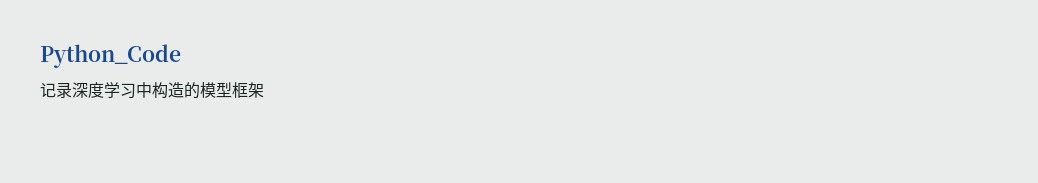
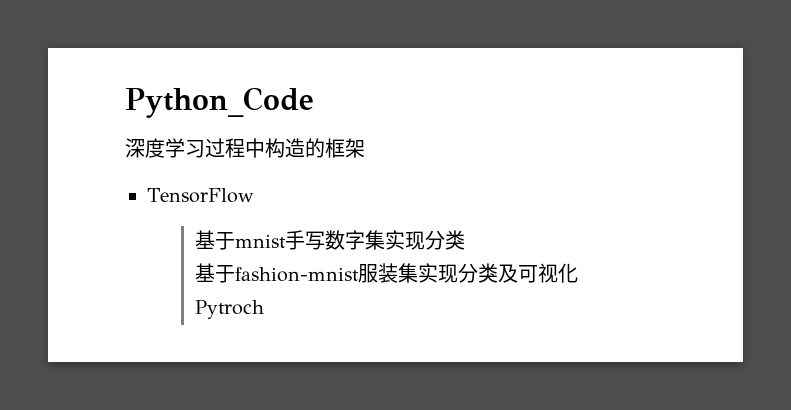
- 记录深度学习中构造的模型框架
+ 深度学习过程中构造的框架
+ TensorFlow
+ 基于mnist手写数字集实现分类
+ 基于fashion-mnist服装集实现分类及可视化
+ Pytroch

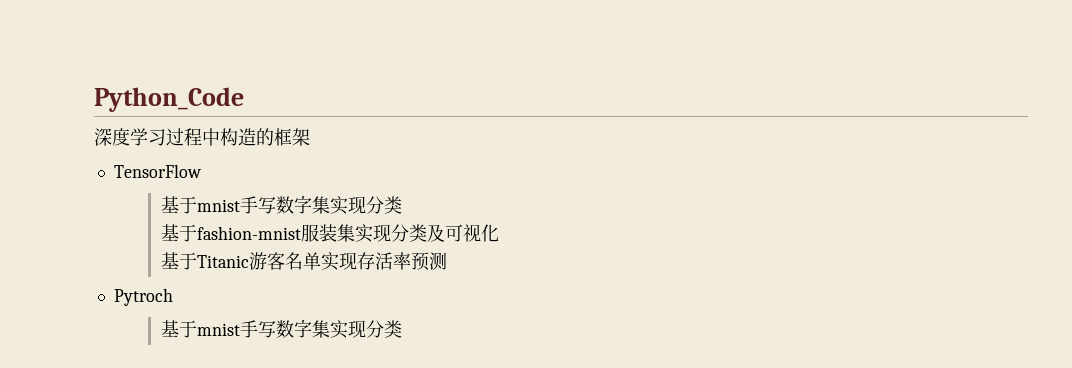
+ 基于Titanic游客名单实现存活率预测
  Pytroch
+ 基于mnist手写数字集实现分类

